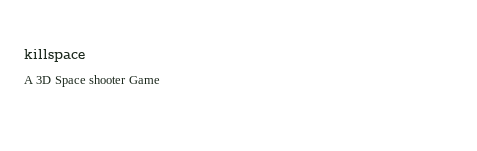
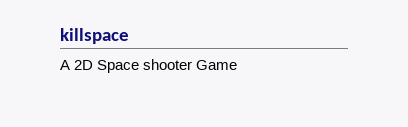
- A 3D Space shooter Game
+ A 2D Space shooter Game

